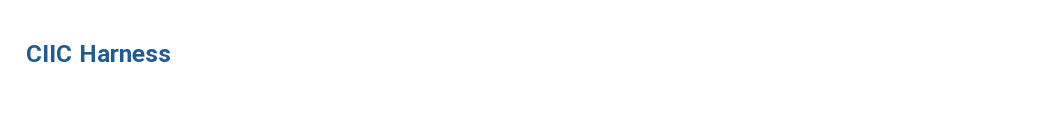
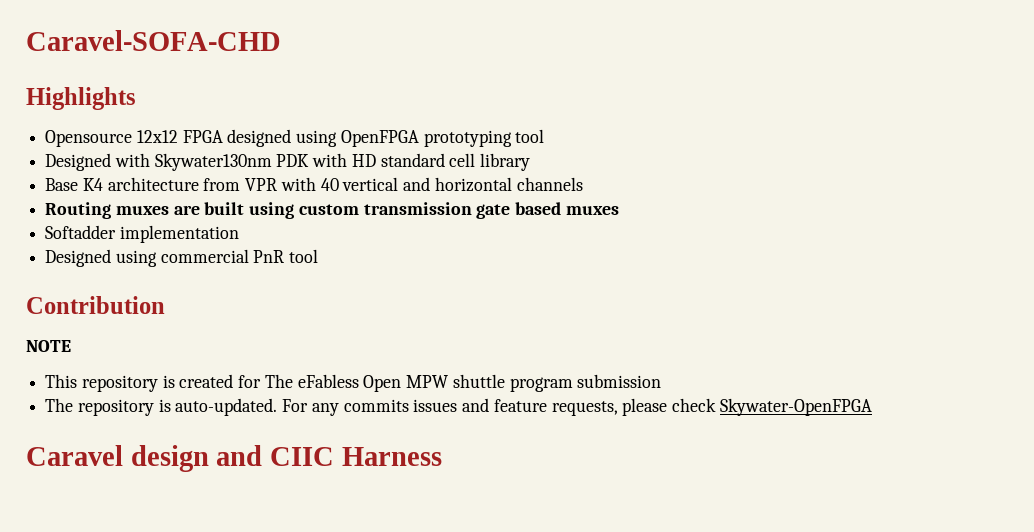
- CIIC Harness
+ Caravel-SOFA-CHD
+ Highlights
+ Opensource 12x12 FPGA designed using OpenFPGA prototyping tool
+ Designed with Skywater130nm PDK with HD standard cell library
+ Base K4 architecture from VPR with 40 vertical and horizontal channels
+ Routing muxes are built using custom transmission gate based muxes
+ Softadder implementation
+ Designed using commercial PnR tool
+ Contribution
+ NOTE
+ This repository is created for The eFabless Open MPW shuttle program submission
+ The repository is auto-updated. For any commits issues and feature requests, please check Skywater-OpenFPGA
+ Caravel design and CIIC Harness

